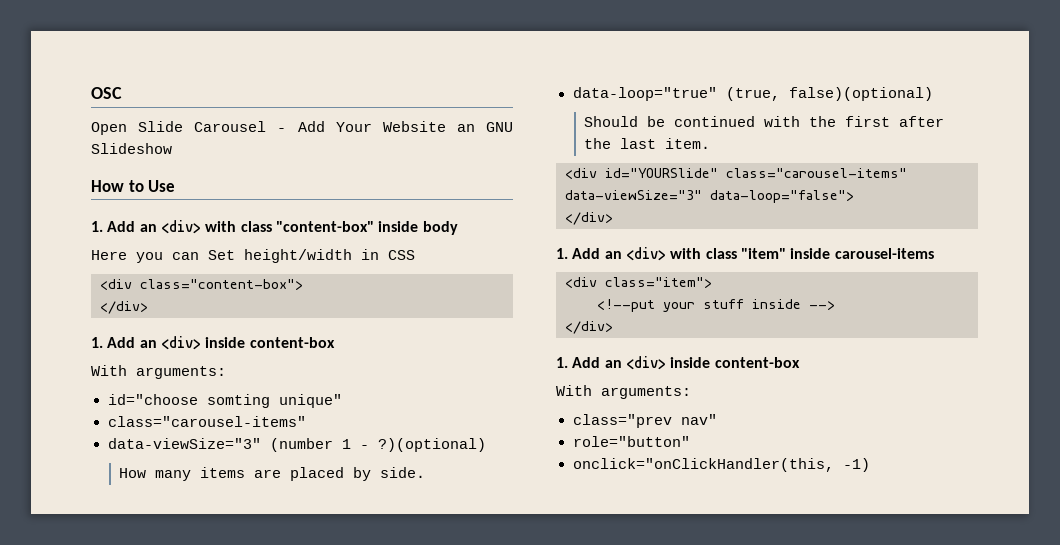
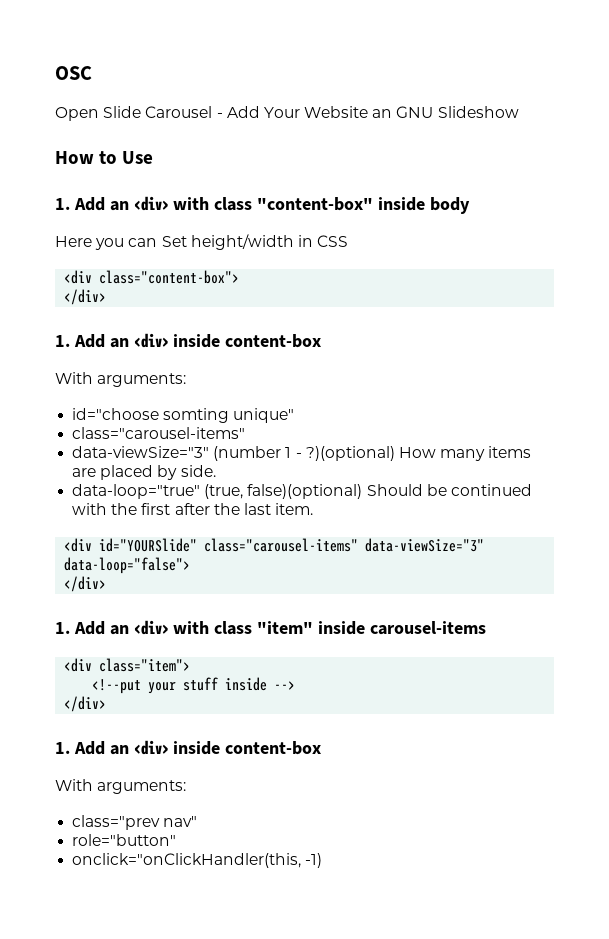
- data-viewSize="3" (number 1 - ?)(optional)
- How many items are placed by side.
+ data-viewSize="3" (number 1 - ?)(optional) How many items are placed by side.
- data-loop="true" (true, false)(optional)
- Should be continued with the first after the last item.
+ data-loop="true" (true, false)(optional) Should be continued with the first after the last item.

